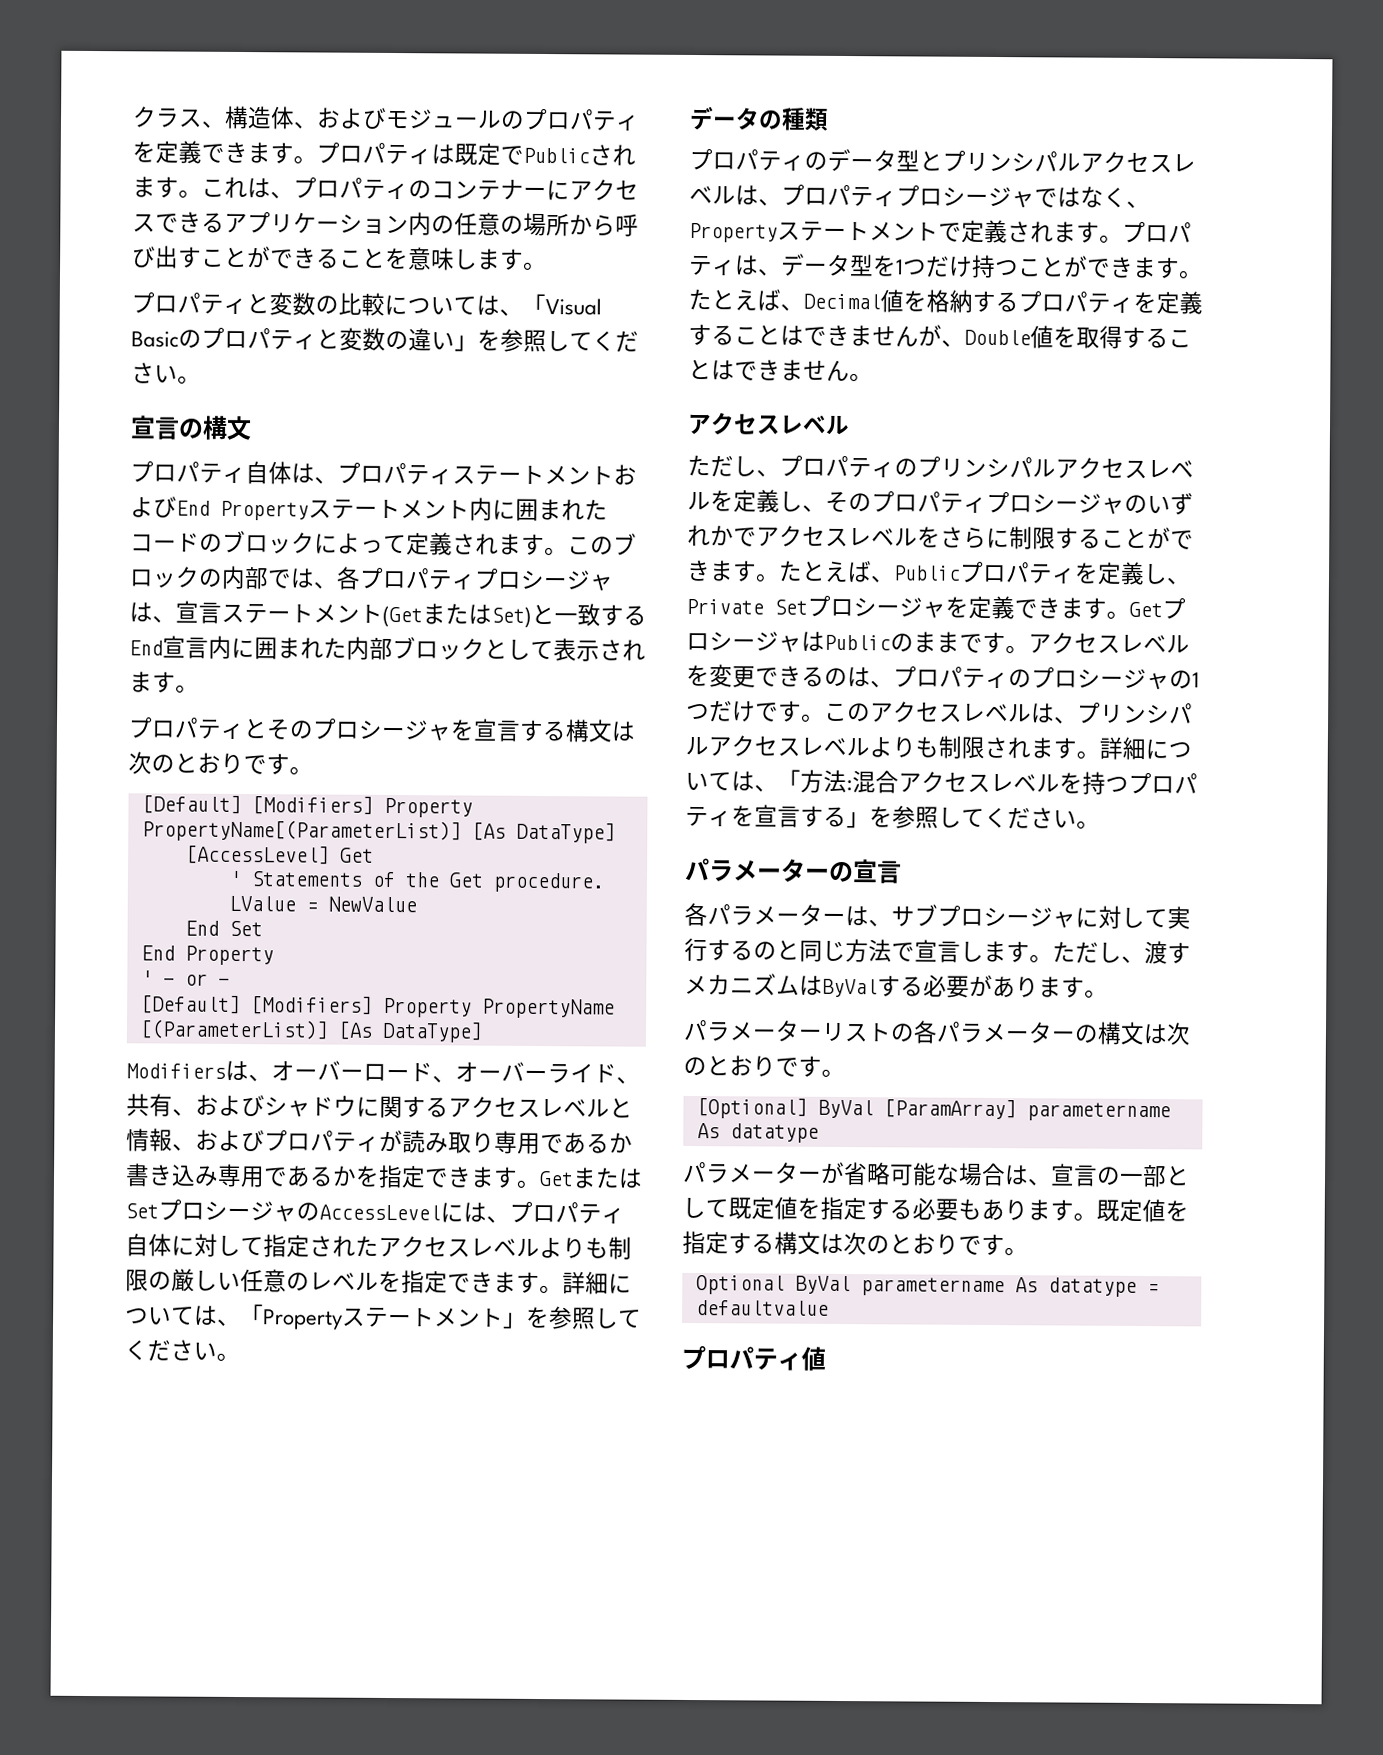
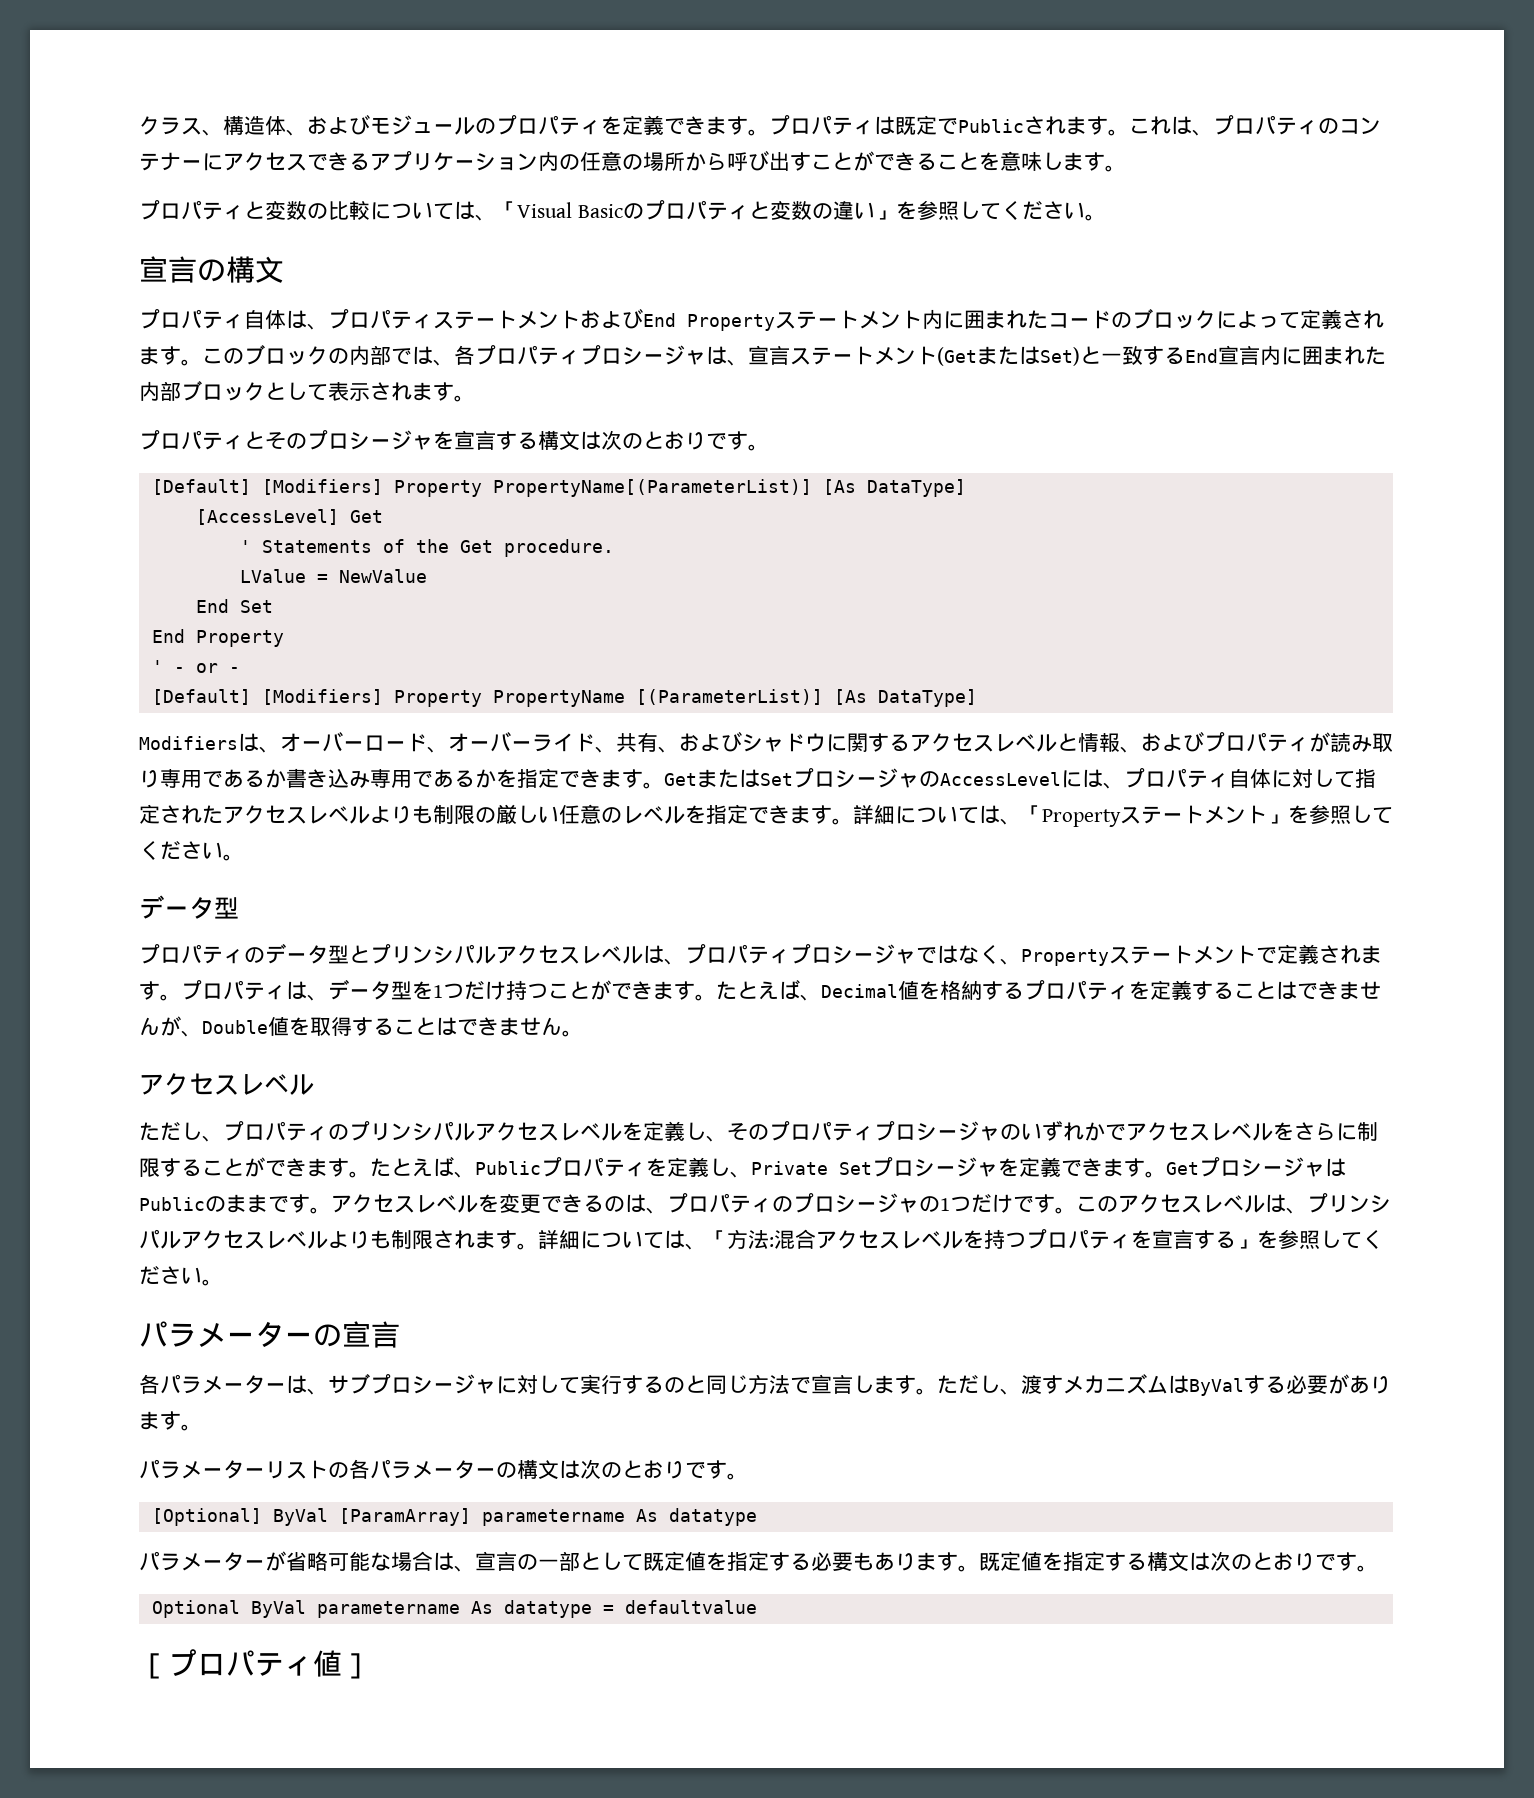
  詳細については、「Propertyステートメント」を参照してください。
- データの種類
+ データ型
- プロパティ値
+ ［プロパティ値］

